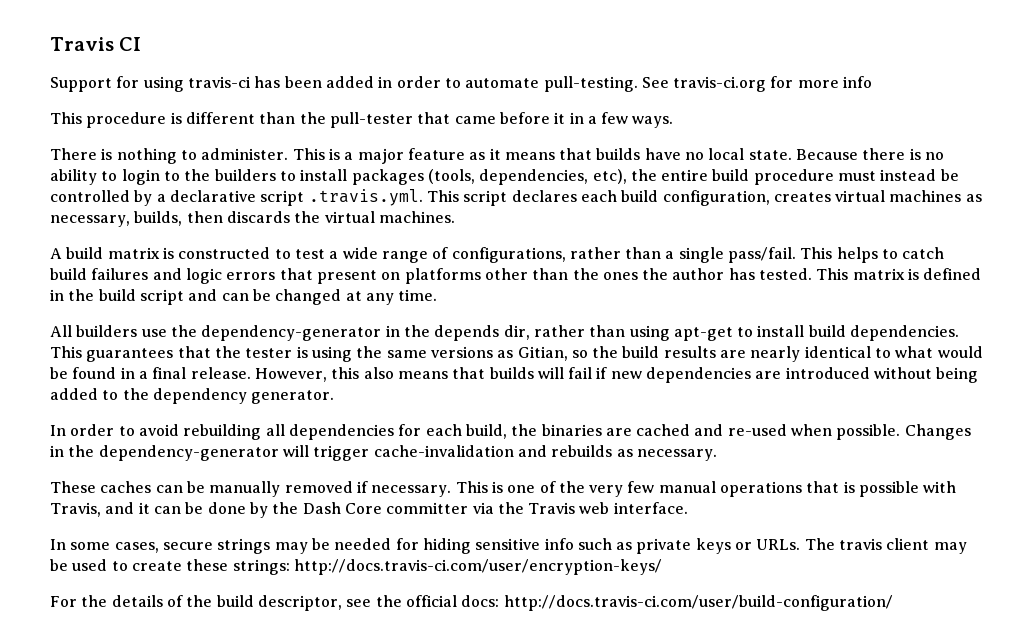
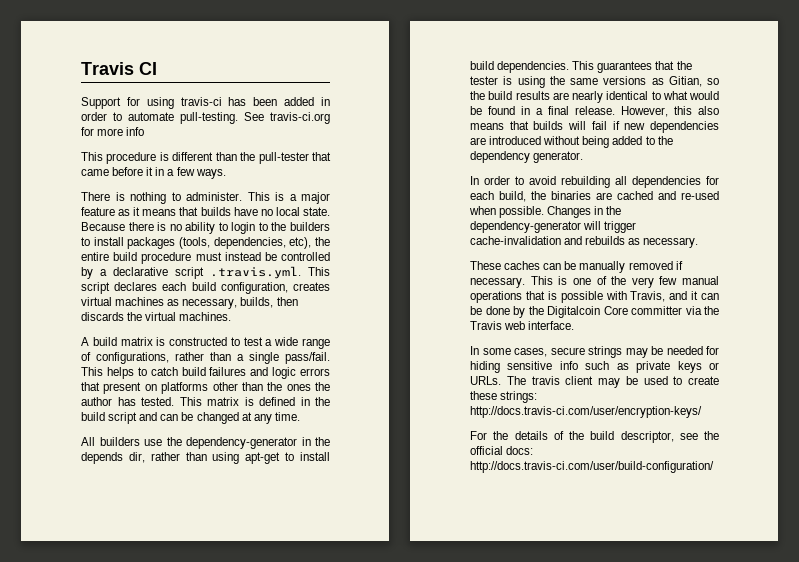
- This is one of the very few manual operations that is possible with Travis, and it can be done by the Dash Core committer via the Travis web interface.
+ This is one of the very few manual operations that is possible with Travis, and it can be done by the Digitalcoin Core committer via the Travis web interface.

